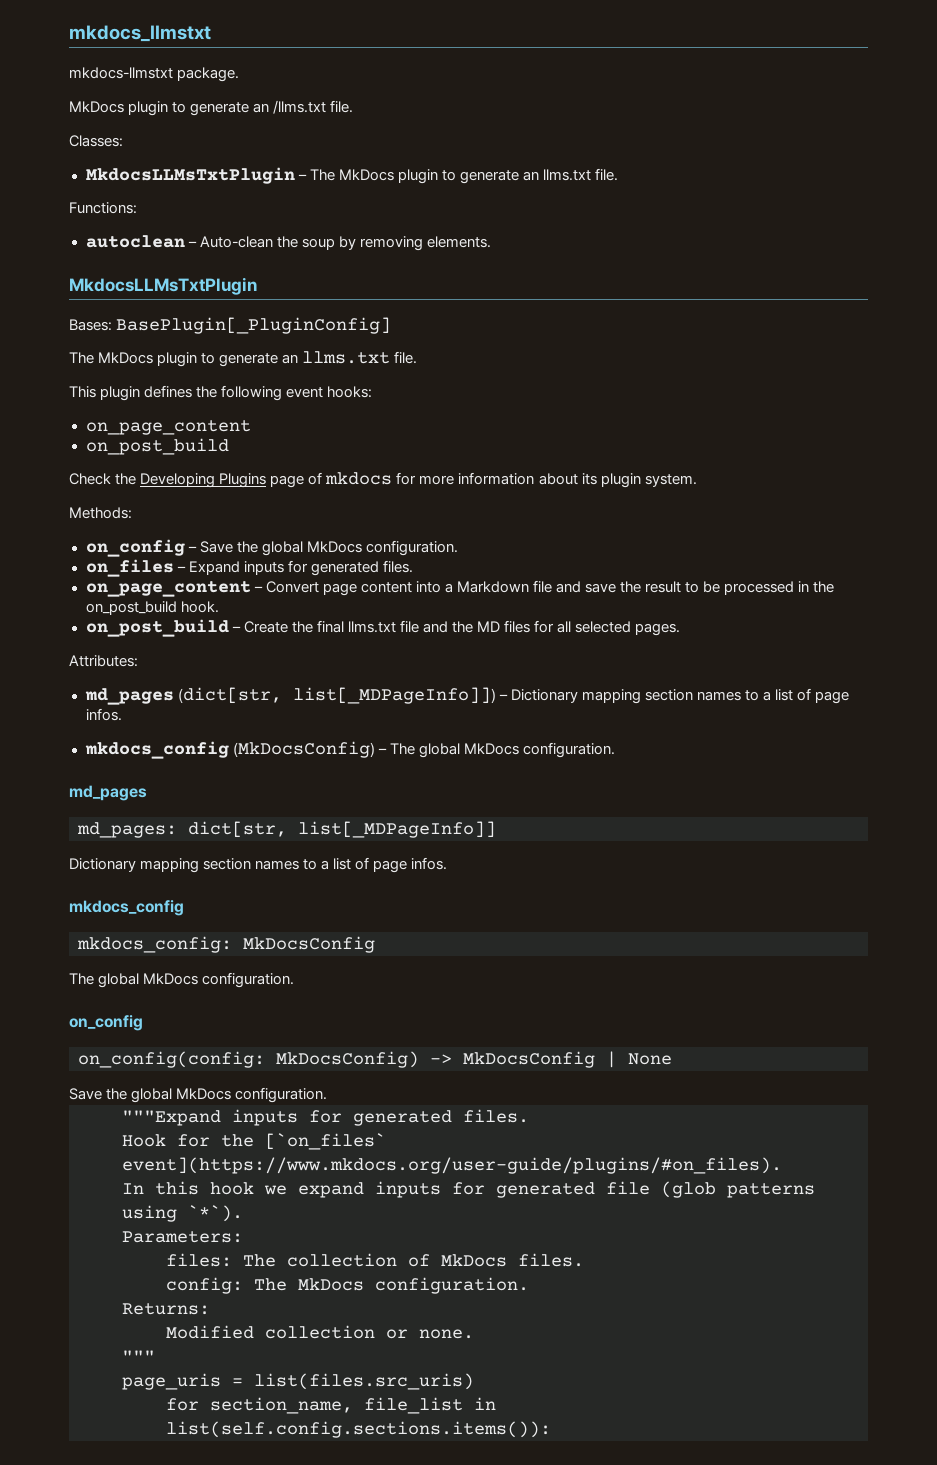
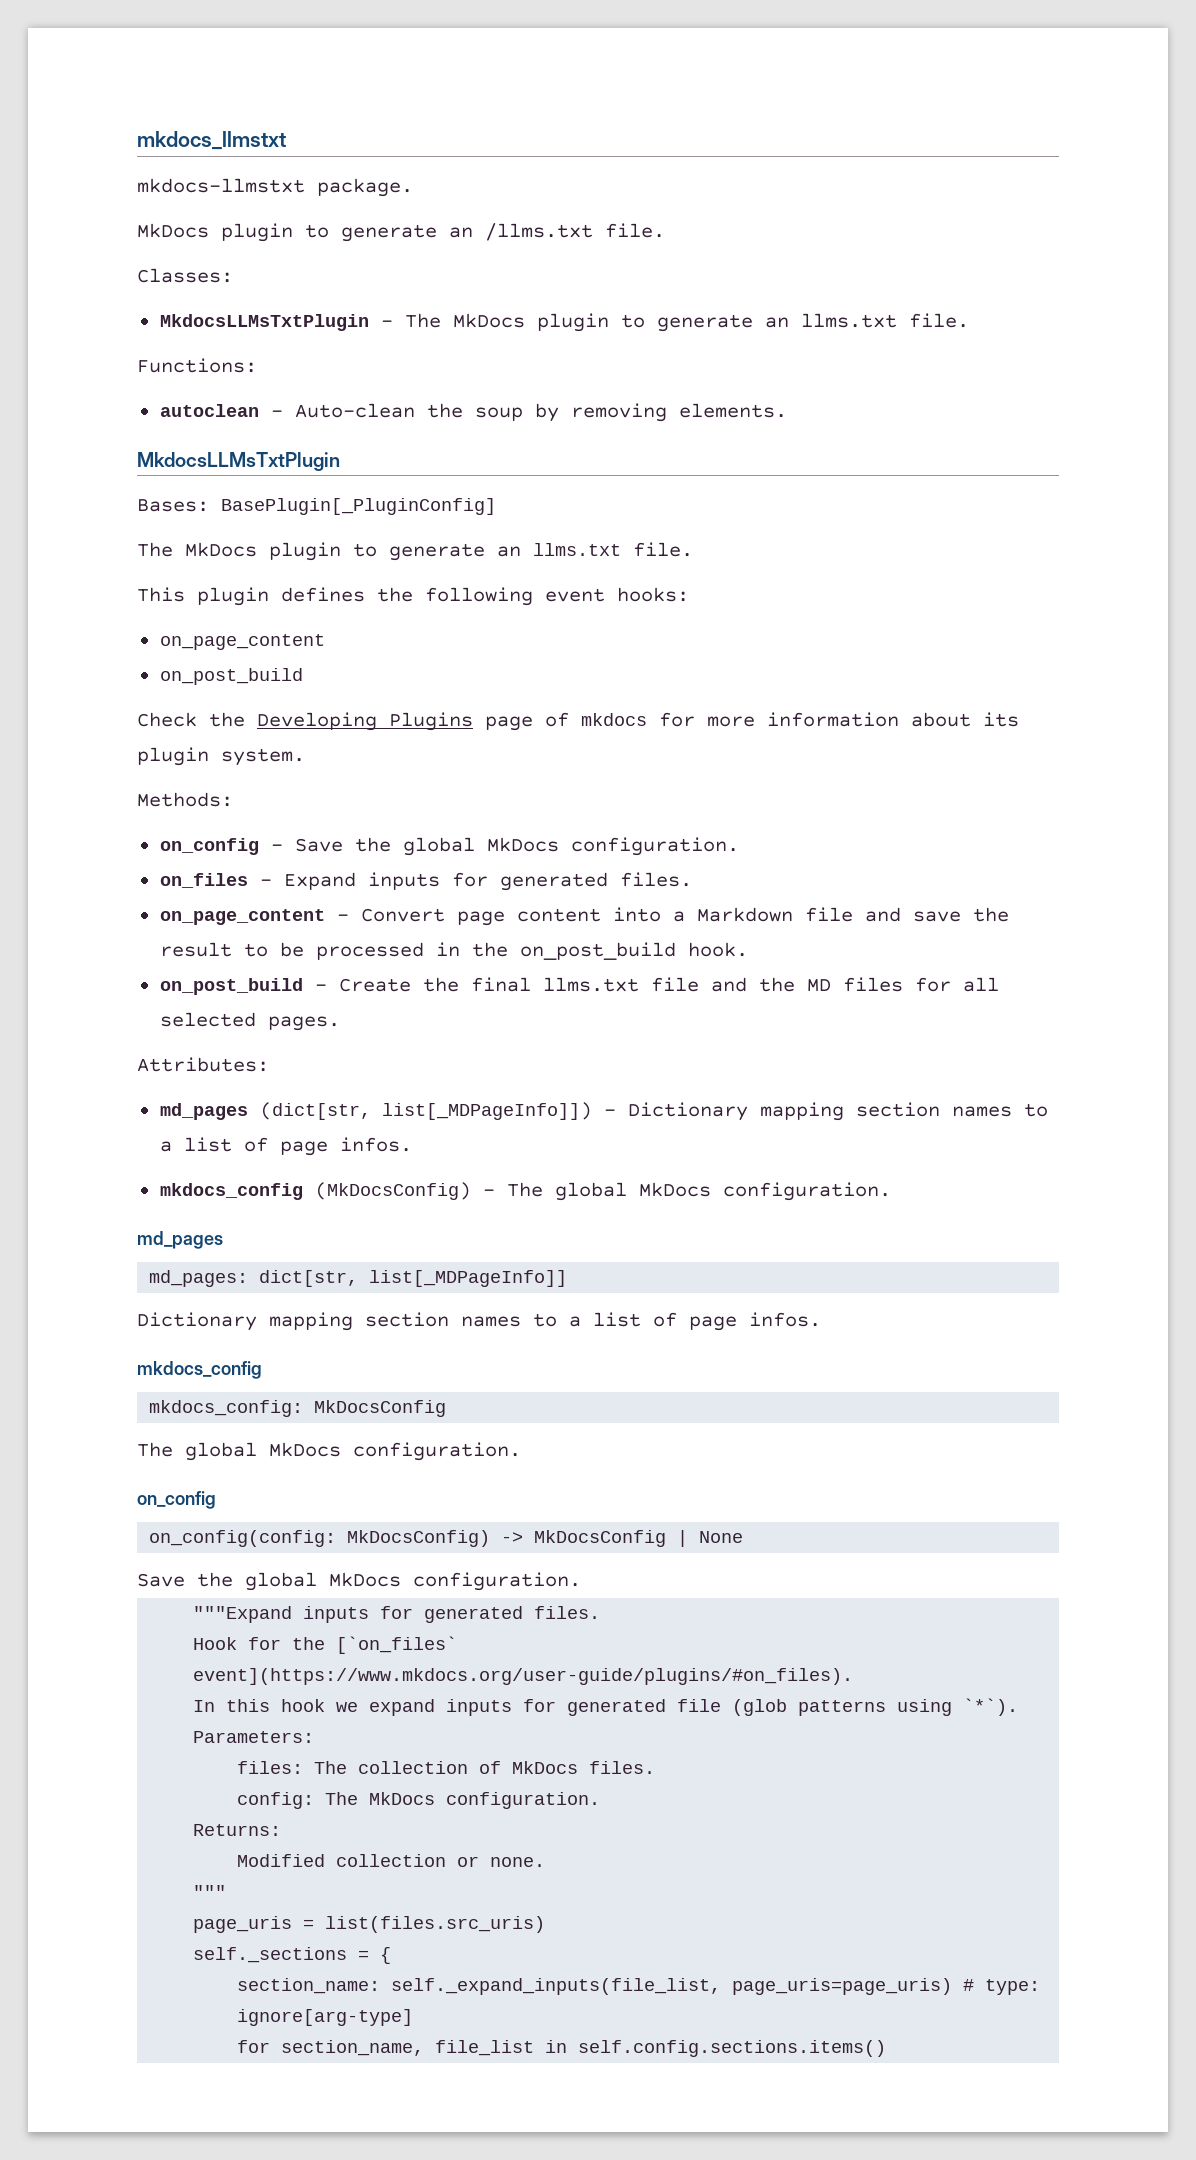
+ self._sections = {
+ section_name: self._expand_inputs(file_list, page_uris=page_uris) # type: ignore[arg-type]
- for section_name, file_list in list(self.config.sections.items()):
+ for section_name, file_list in self.config.sections.items()

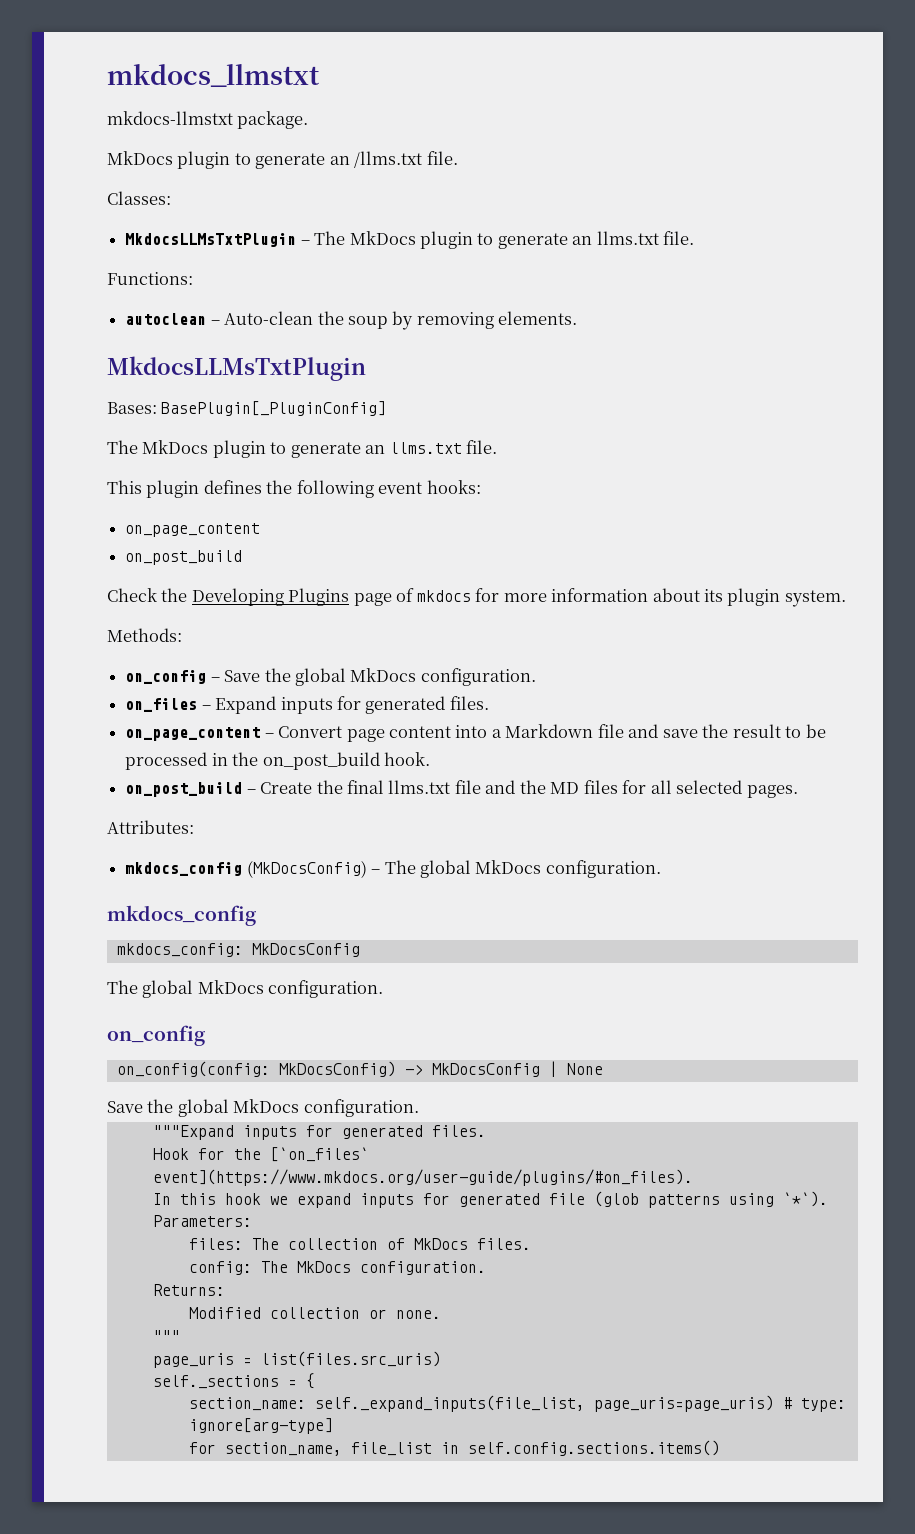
- md_pages (dict[str, list[_MDPageInfo]]) – Dictionary mapping section names to a list of page infos.
  mkdocs_config (MkDocsConfig) – The global MkDocs configuration.
- md_pages
- md_pages: dict[str, list[_MDPageInfo]]
- Dictionary mapping section names to a list of page infos.

